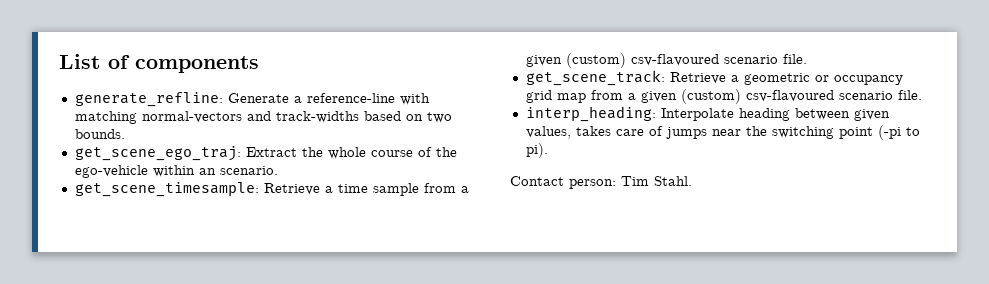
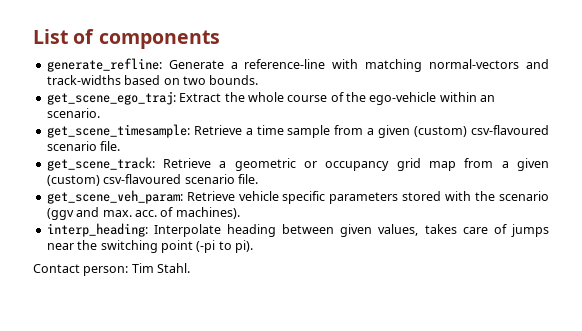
+ get_scene_veh_param: Retrieve vehicle specific parameters stored with the scenario (ggv and max. acc. of machines).

